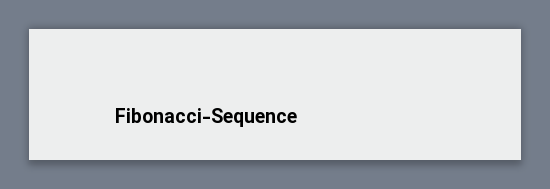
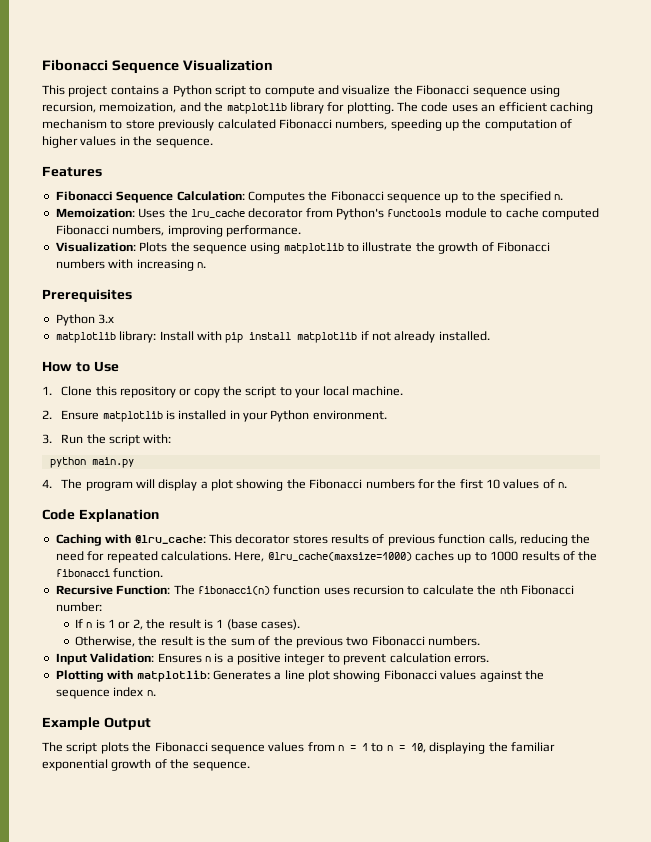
- Fibonacci-Sequence
+ Fibonacci Sequence Visualization
+ This project contains a Python script to compute and visualize the Fibonacci sequence using recursion, memoization, and the matplotlib library for plotting. The code uses an efficient caching mechanism to store previously calculated Fibonacci numbers, speeding up the computation of higher values in the sequence.
+ Features
+ Fibonacci Sequence Calculation: Computes the Fibonacci sequence up to the specified n.
+ Memoization: Uses the lru_cache decorator from Python's functools module to cache computed Fibonacci numbers, improving performance.
+ Visualization: Plots the sequence using matplotlib to illustrate the growth of Fibonacci numbers with increasing n.
+ Prerequisites
+ Python 3.x
+ matplotlib library: Install with pip install matplotlib if not already installed.
+ How to Use
+ 1. Clone this repository or copy the script to your local machine.
+ 2. Ensure matplotlib is installed in your Python environment.
+ 3. Run the script with:
+ python main.py
+ 4. The program will display a plot showing the Fibonacci numbers for the first 10 values of n.
+ Code Explanation
+ Caching with @lru_cache: This decorator stores results of previous function calls, reducing the need for repeated calculations. Here, @lru_cache(maxsize=1000) caches up to 1000 results of the fibonacci function.
+ Recursive Function: The fibonacci(n) function uses recursion to calculate the nth Fibonacci number:
+ If n is 1 or 2, the result is 1 (base cases).
+ Otherwise, the result is the sum of the previous two Fibonacci numbers.
+ Input Validation: Ensures n is a positive integer to prevent calculation errors.
+ Plotting with matplotlib: Generates a line plot showing Fibonacci values against the sequence index n.
+ Example Output
+ The script plots the Fibonacci sequence values from n = 1 to n = 10, displaying the familiar exponential growth of the sequence.

